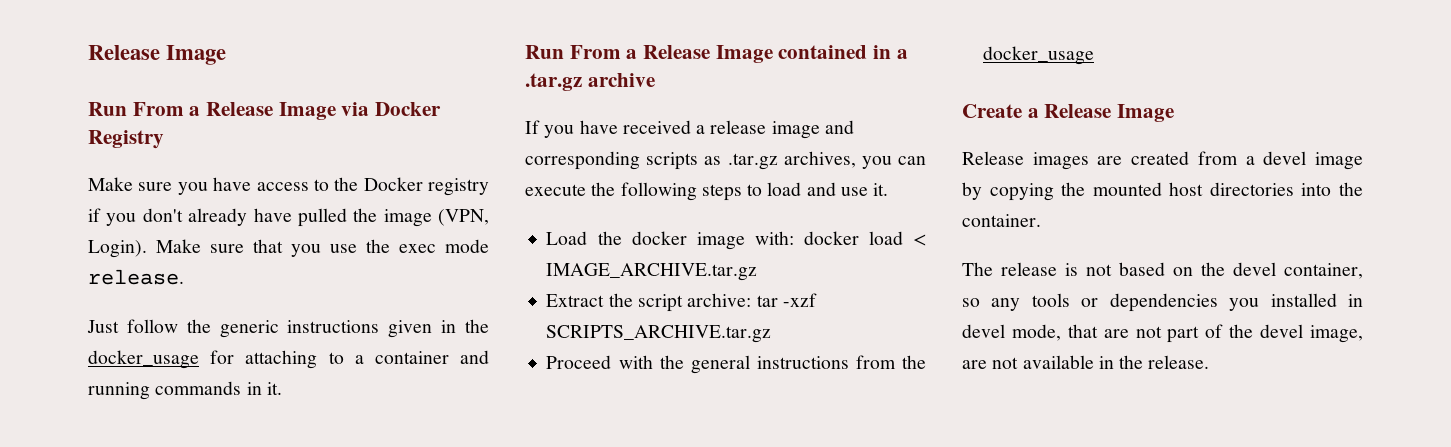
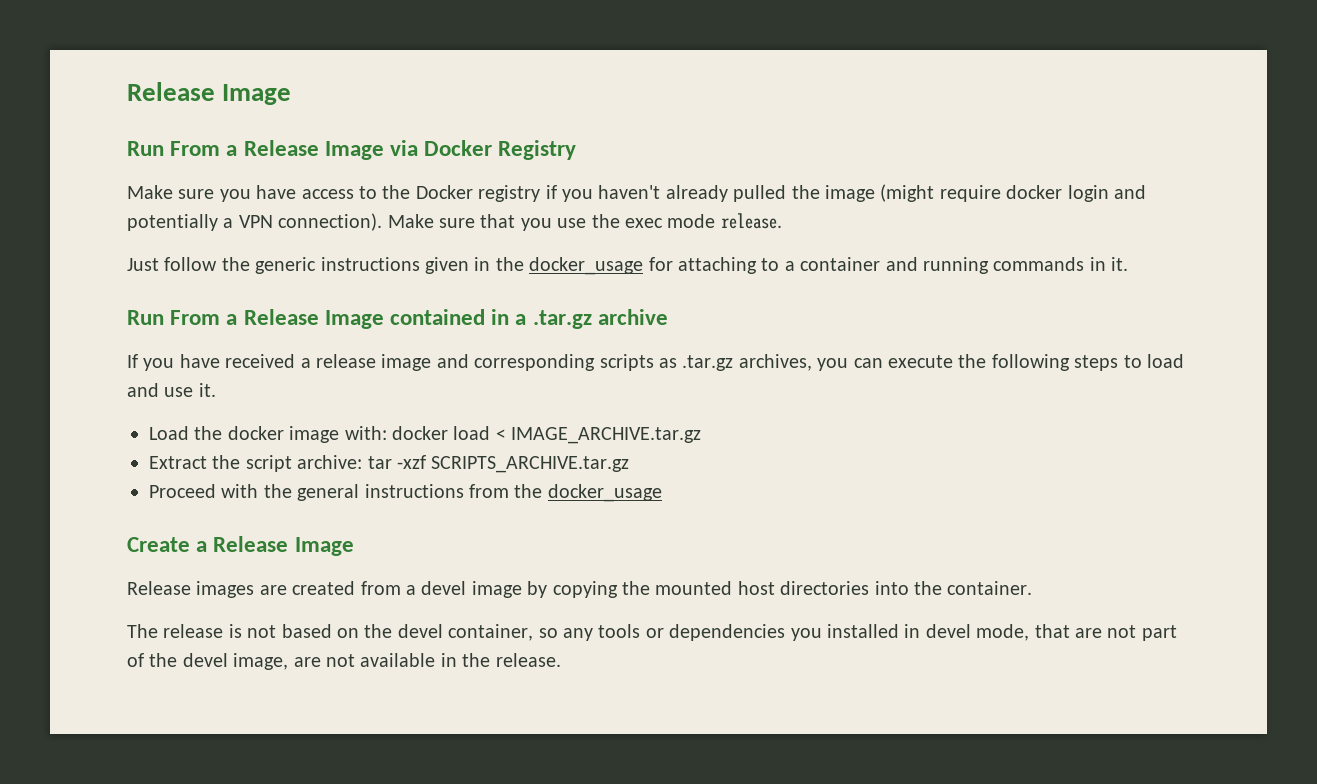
- Make sure you have access to the Docker registry if you don't already have pulled the image (VPN, Login).
+ Make sure you have access to the Docker registry if you haven't already pulled the image (might require docker login and potentially a VPN connection).

